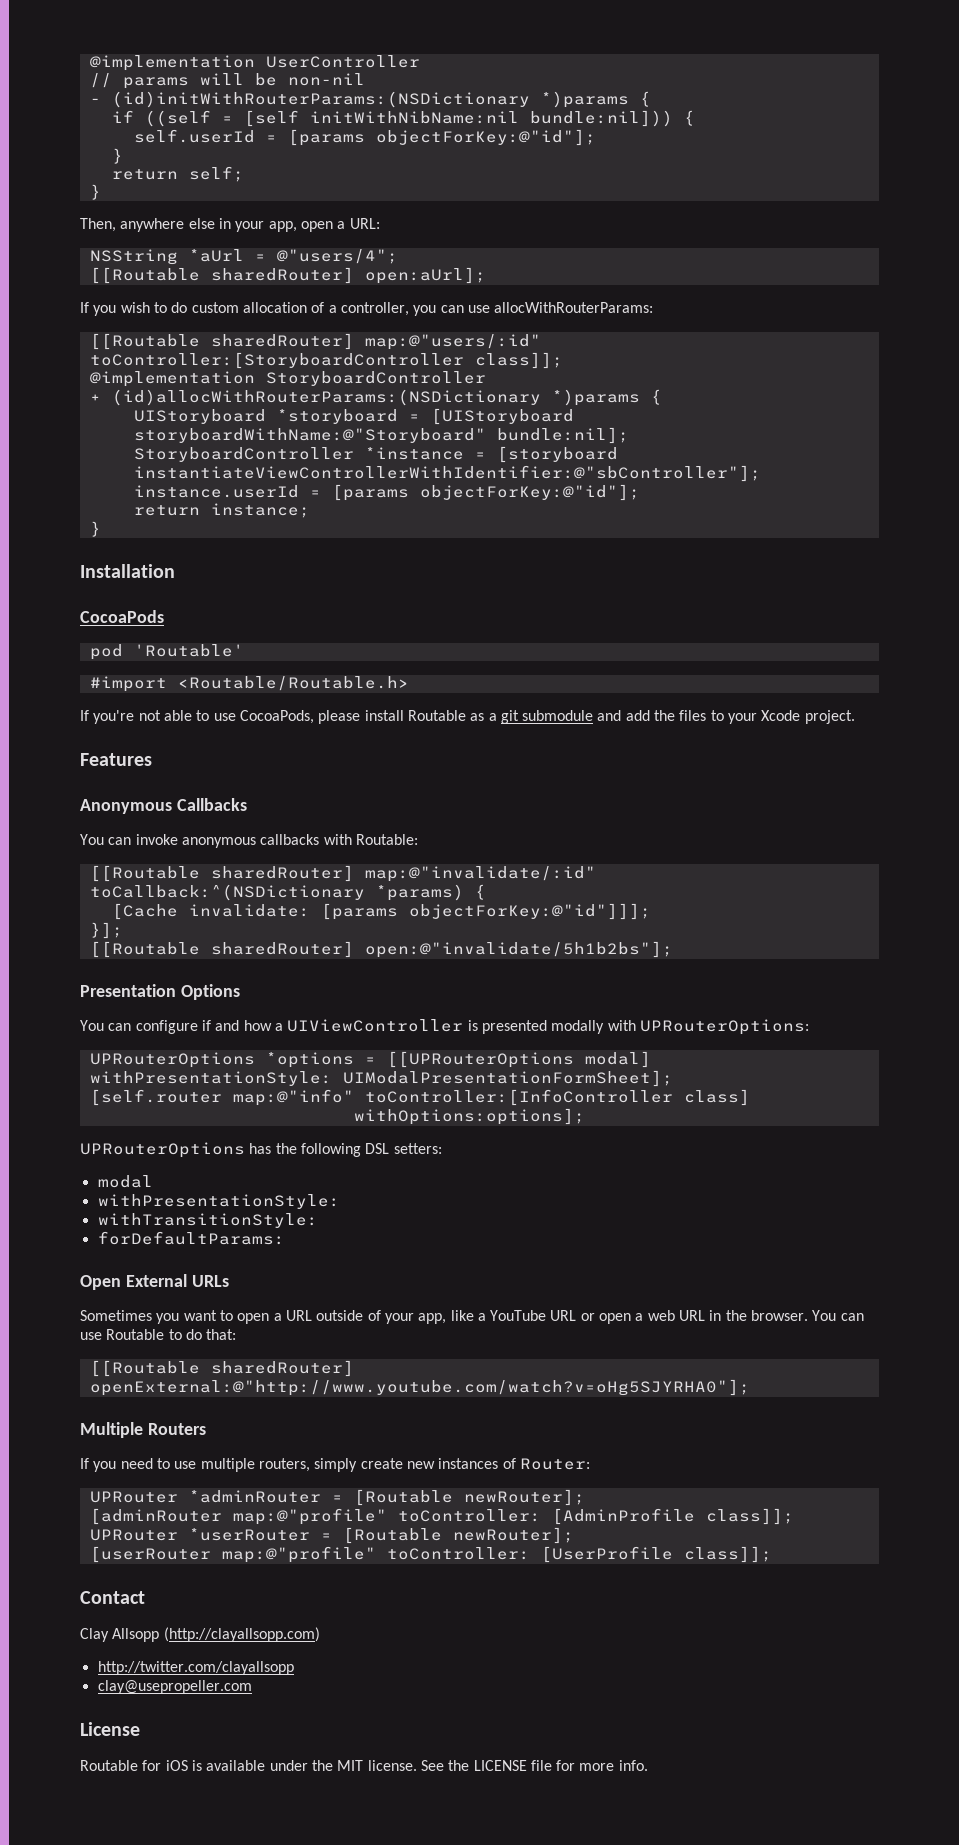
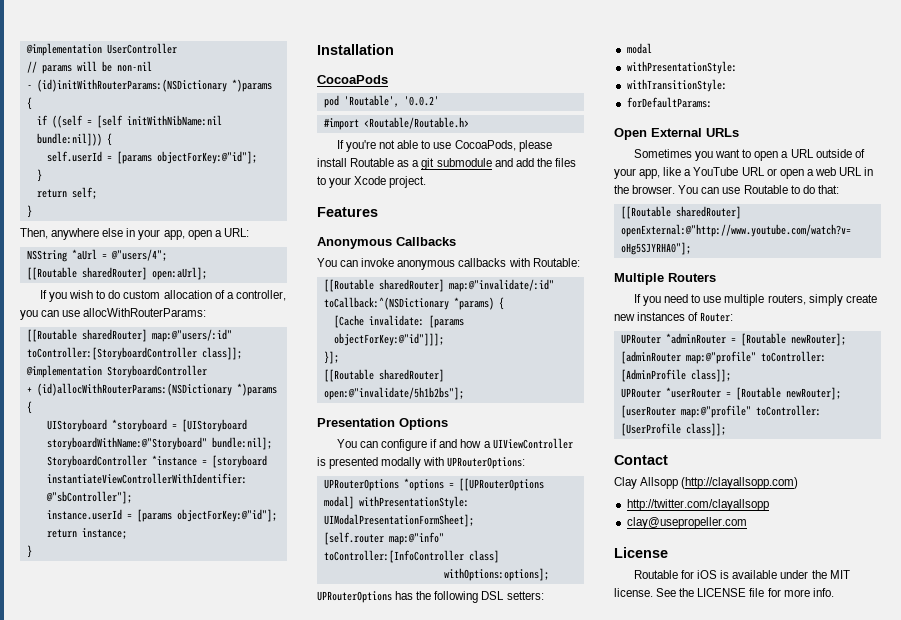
- pod 'Routable'
+ pod 'Routable', '0.0.2'

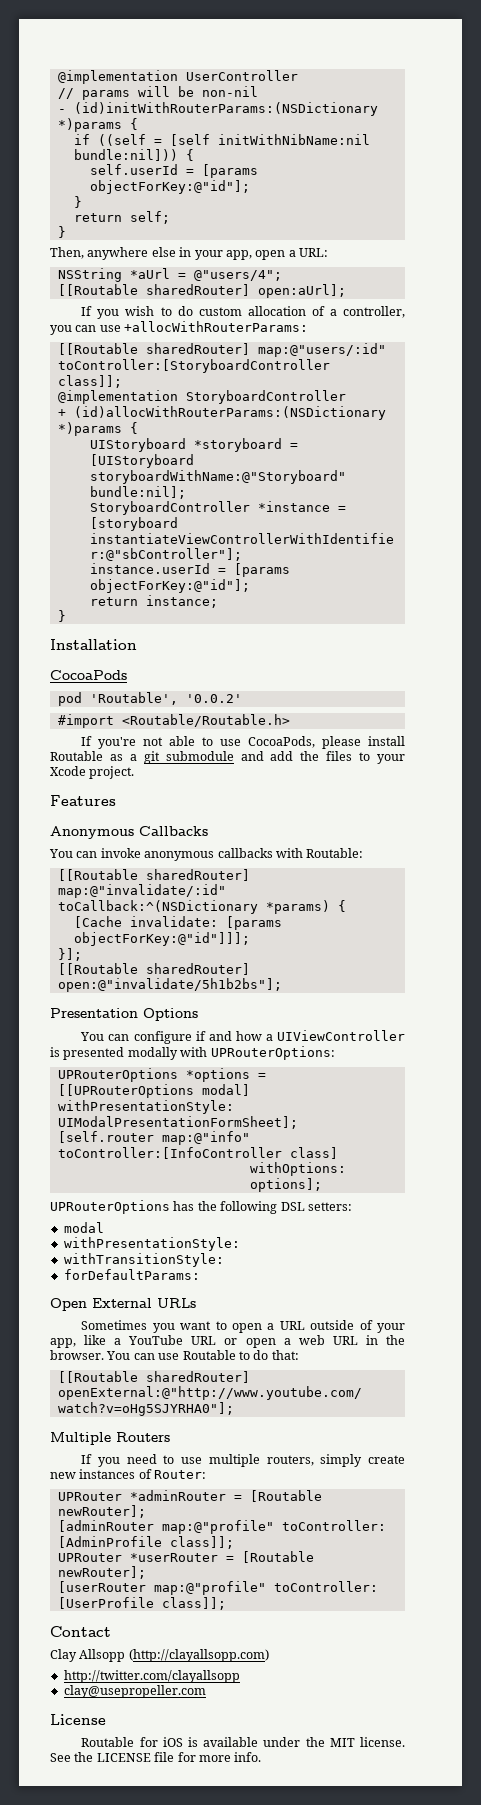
- If you wish to do custom allocation of a controller, you can use allocWithRouterParams:
+ If you wish to do custom allocation of a controller, you can use +allocWithRouterParams:

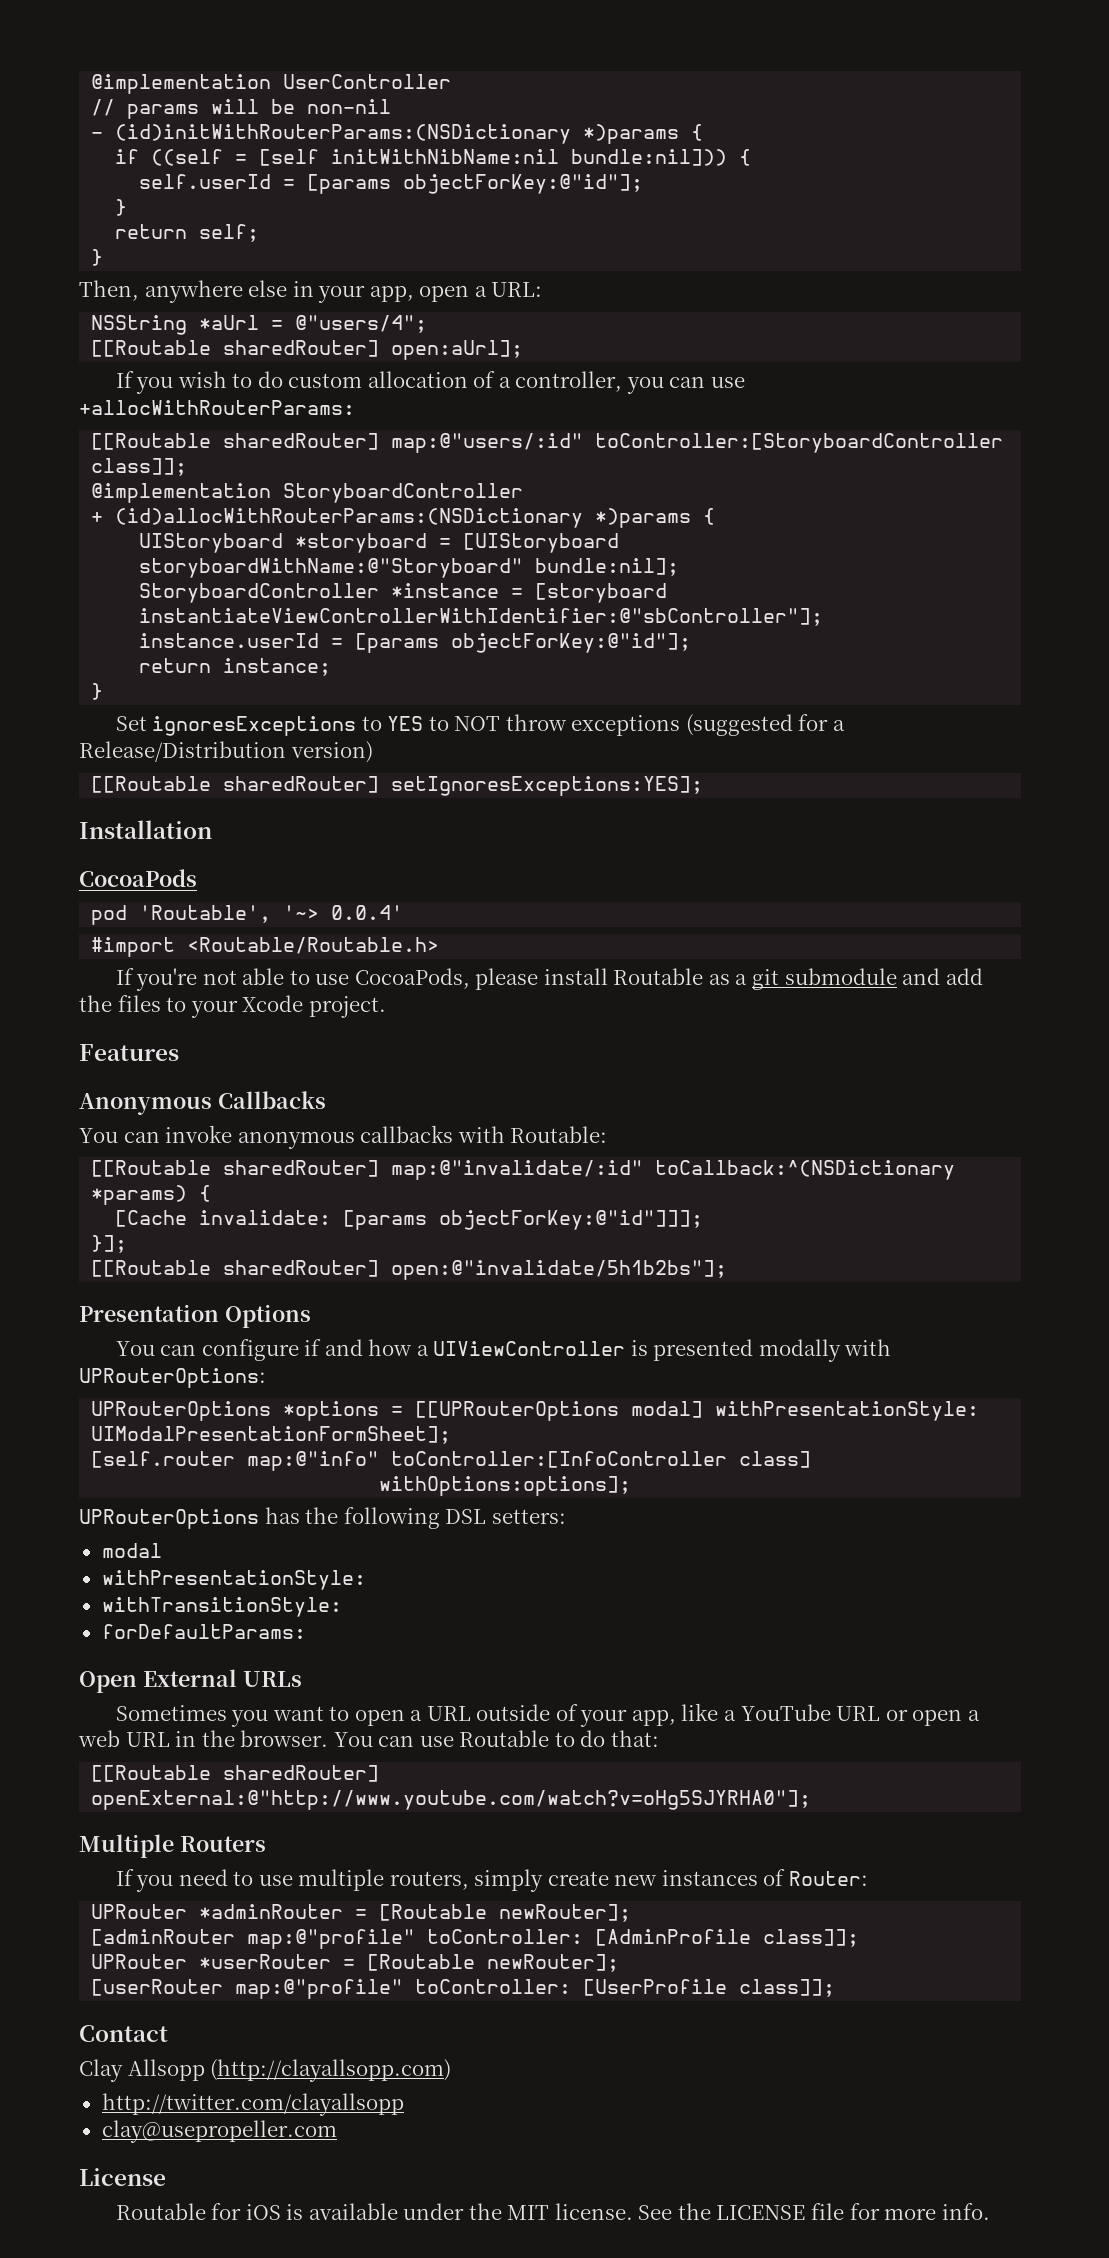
+ Set ignoresExceptions to YES to NOT throw exceptions (suggested for a Release/Distribution version)
+ [[Routable sharedRouter] setIgnoresExceptions:YES];
- pod 'Routable', '0.0.2'
+ pod 'Routable', '~> 0.0.4'

